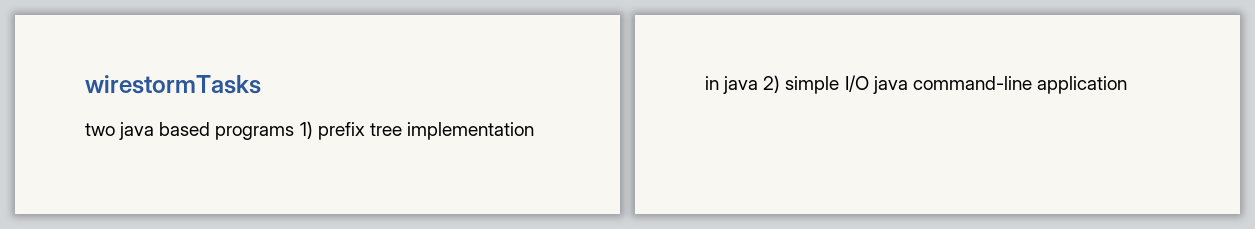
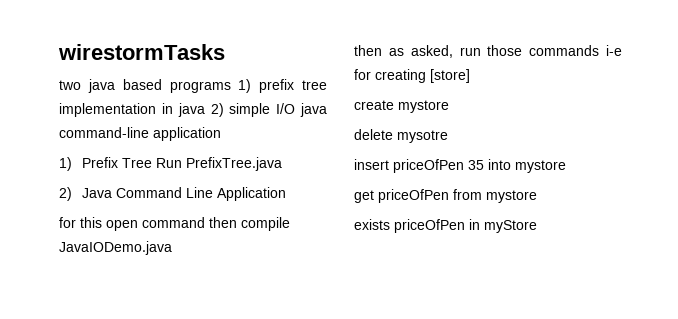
+ 1) Prefix Tree Run PrefixTree.java
+ 2) Java Command Line Application
+ for this open command then compile JavaIODemo.java
+ then as asked, run those commands i-e for creating [store]
+ create mystore
+ delete mysotre
+ insert priceOfPen 35 into mystore
+ get priceOfPen from mystore
+ exists priceOfPen in myStore

